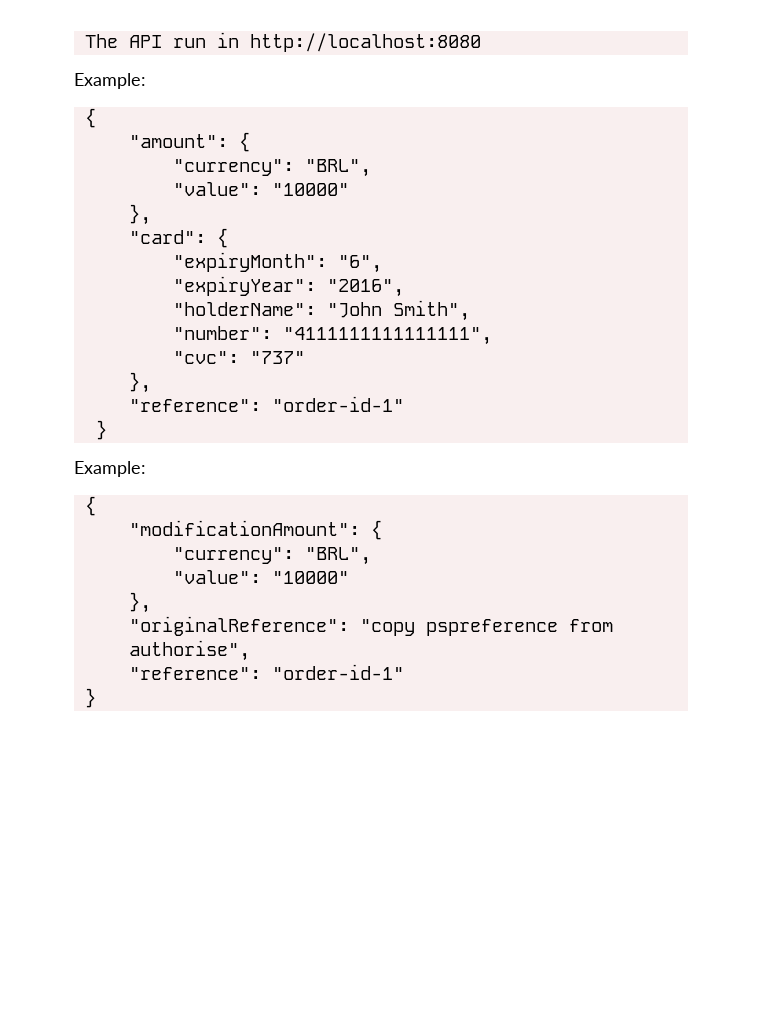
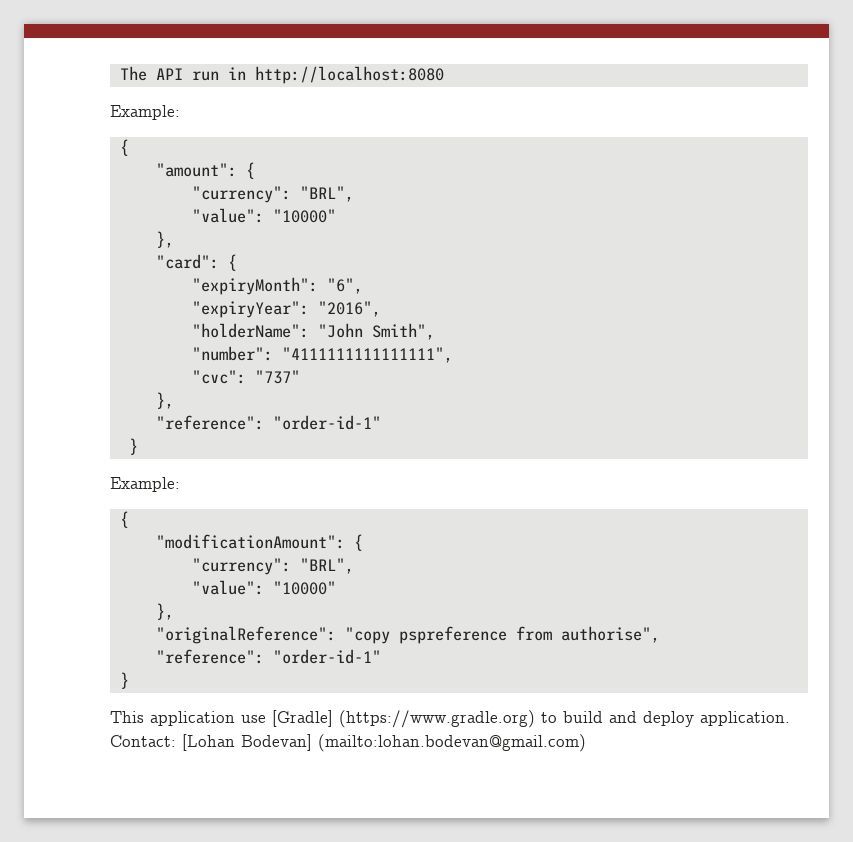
+ This application use [Gradle] (https://www.gradle.org) to build and deploy application. Contact: [Lohan Bodevan] (mailto:lohan.bodevan@gmail.com)

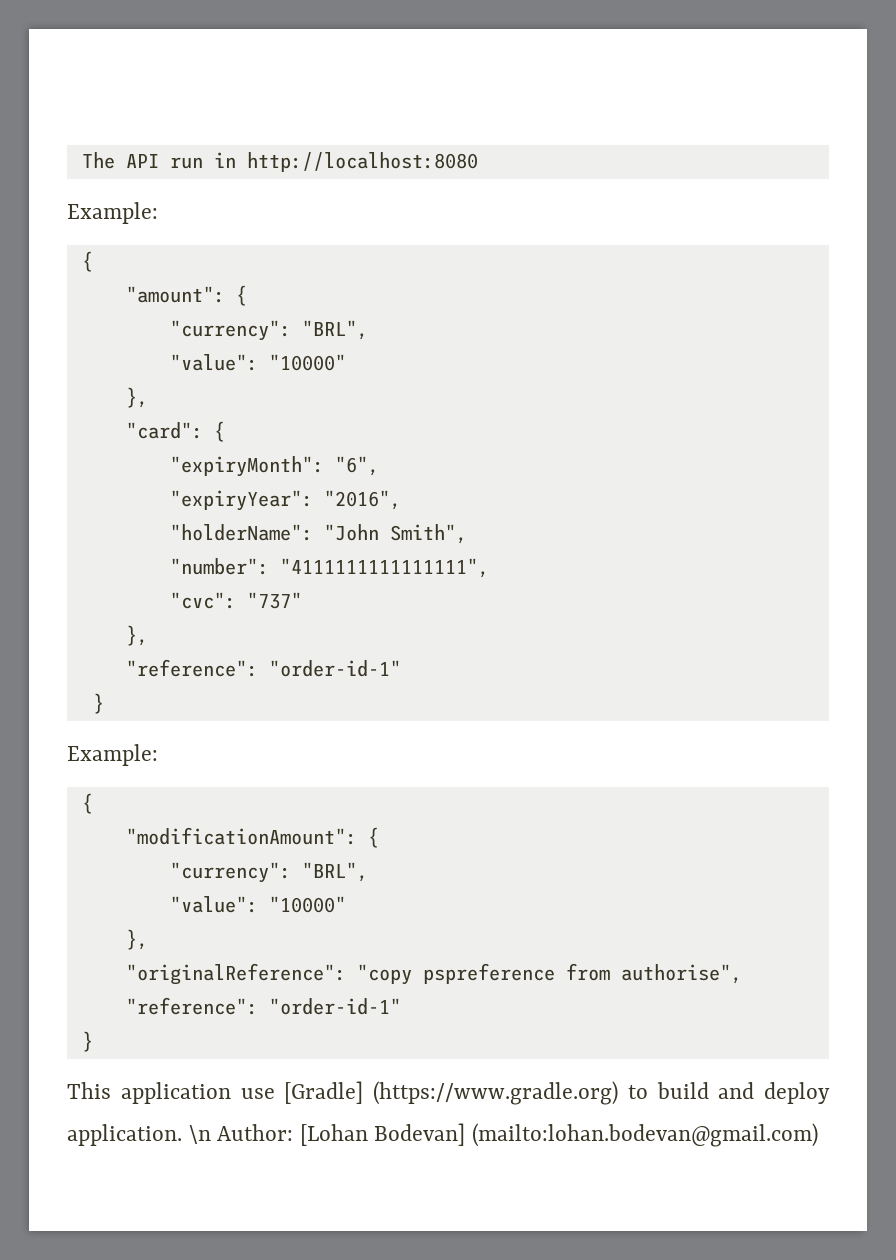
- Contact: [Lohan Bodevan] (mailto:lohan.bodevan@gmail.com)
+ \n Author: [Lohan Bodevan] (mailto:lohan.bodevan@gmail.com)

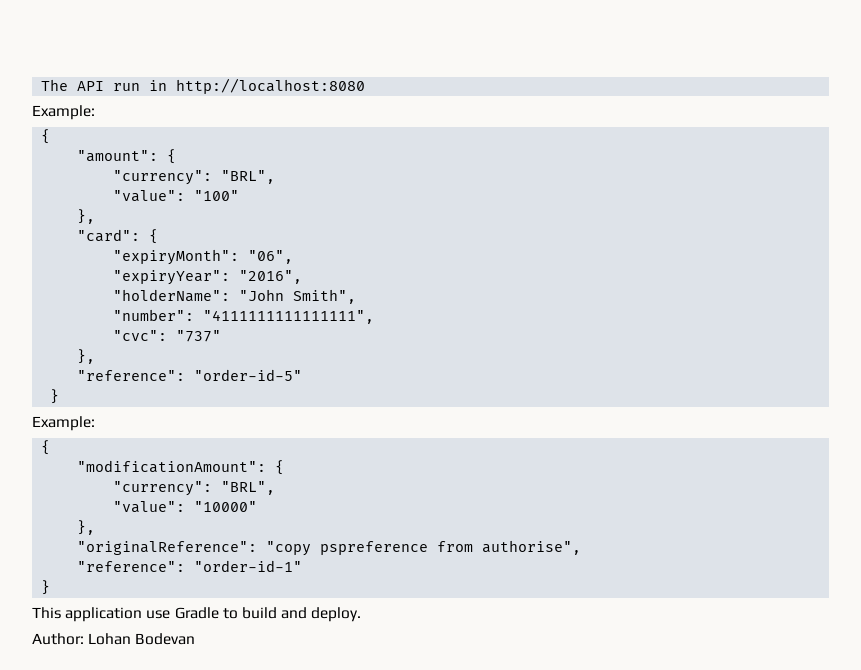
  "amount": {
  "currency": "BRL",
- "value": "10000"
+ "value": "100"
- "expiryMonth": "6",
+ "expiryMonth": "06",
  "cvc": "737"
  },
- "reference": "order-id-1"
+ "reference": "order-id-5"
- This application use [Gradle] (https://www.gradle.org) to build and deploy application. \n Author: [Lohan Bodevan] (mailto:lohan.bodevan@gmail.com)
+ This application use Gradle to build and deploy.
+ Author: Lohan Bodevan

